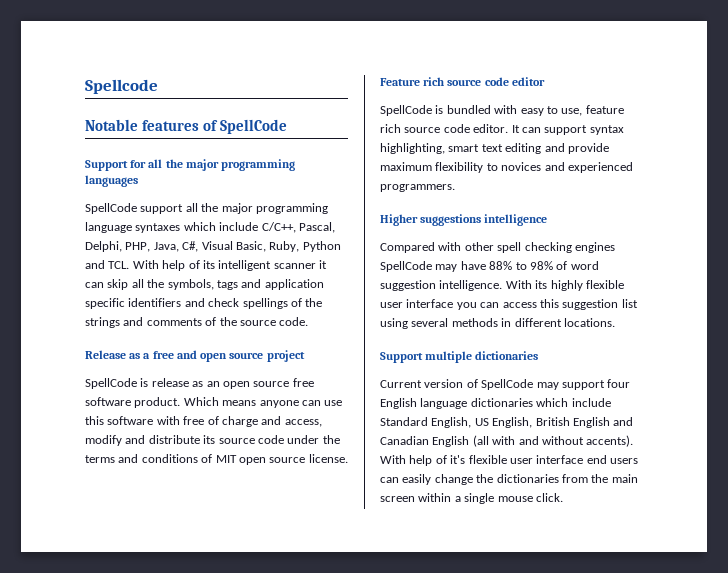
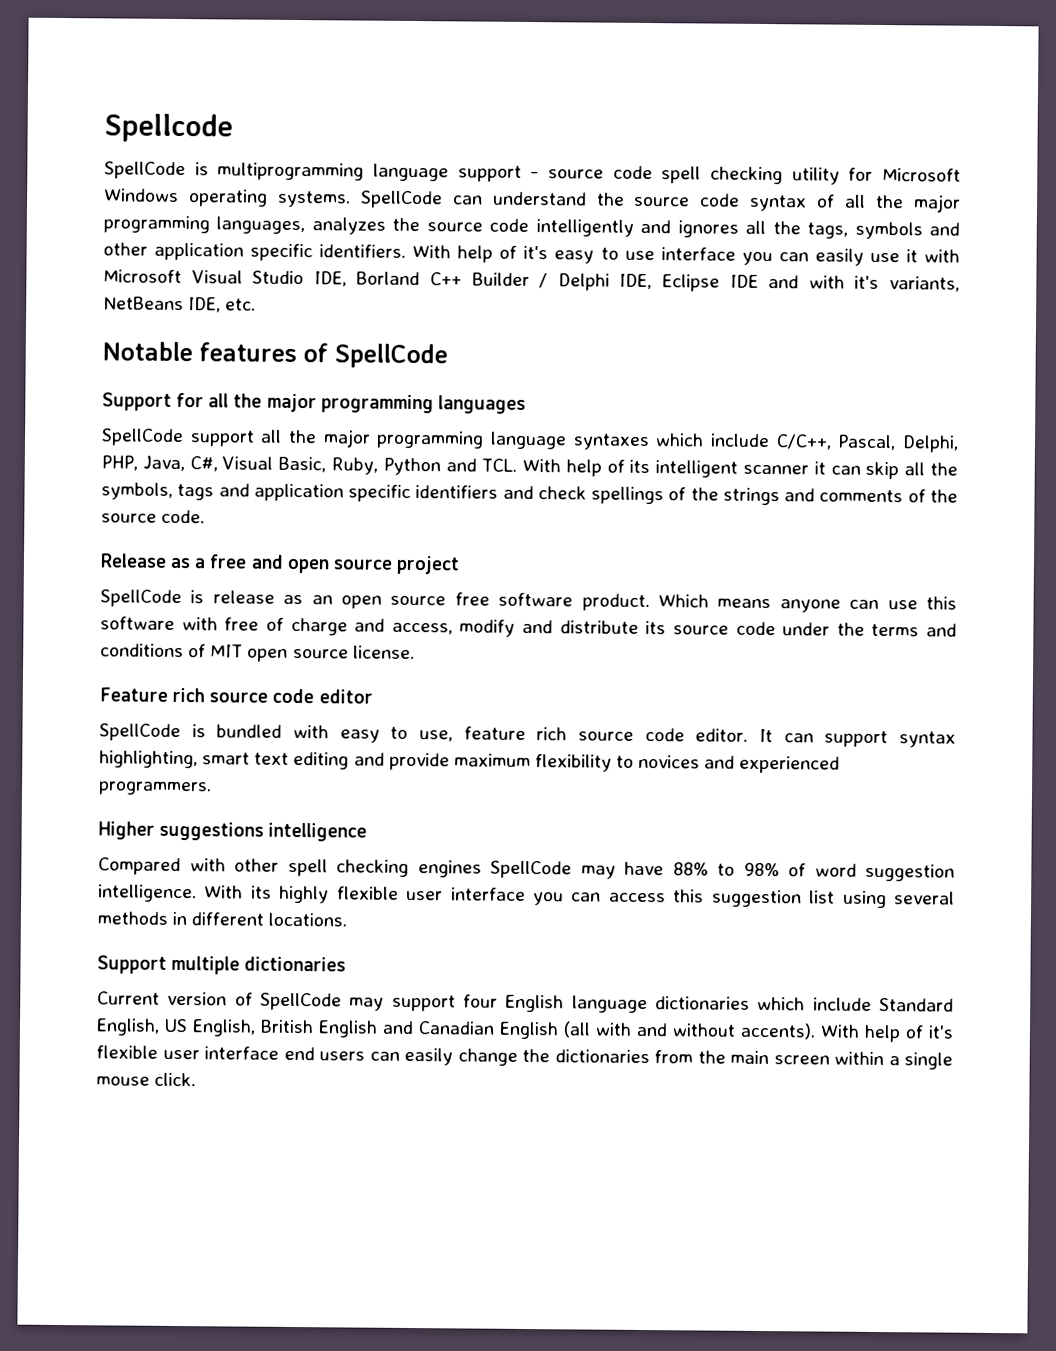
+ SpellCode is multiprogramming language support - source code spell checking utility for Microsoft Windows operating systems. SpellCode can understand the source code syntax of all the major programming languages, analyzes the source code intelligently and ignores all the tags, symbols and other application specific identifiers. With help of it's easy to use interface you can easily use it with Microsoft Visual Studio IDE, Borland C++ Builder / Delphi IDE, Eclipse IDE and with it's variants, NetBeans IDE, etc.

